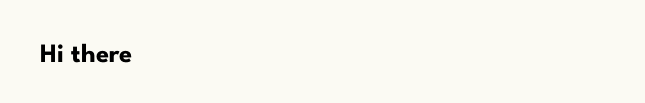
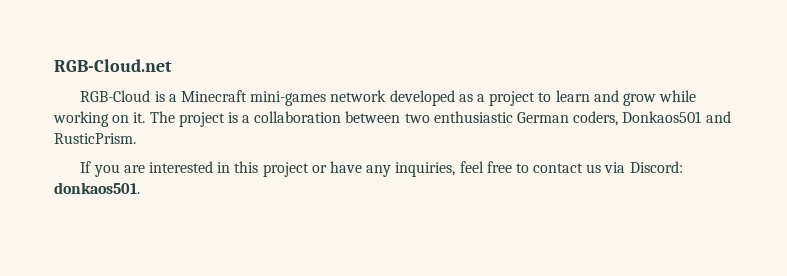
- Hi there
+ RGB-Cloud.net
+ RGB-Cloud is a Minecraft mini-games network developed as a project to learn and grow while working on it. The project is a collaboration between two enthusiastic German coders, Donkaos501 and RusticPrism.
+ If you are interested in this project or have any inquiries, feel free to contact us via Discord: donkaos501.

